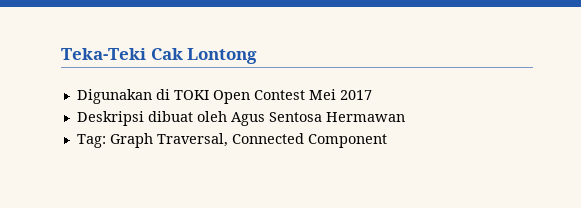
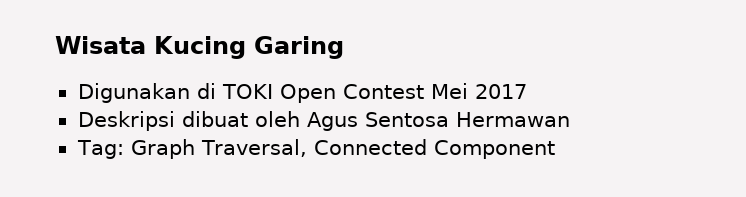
- Teka-Teki Cak Lontong
+ Wisata Kucing Garing

